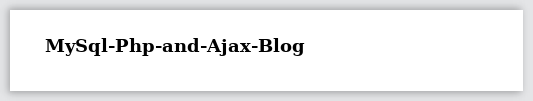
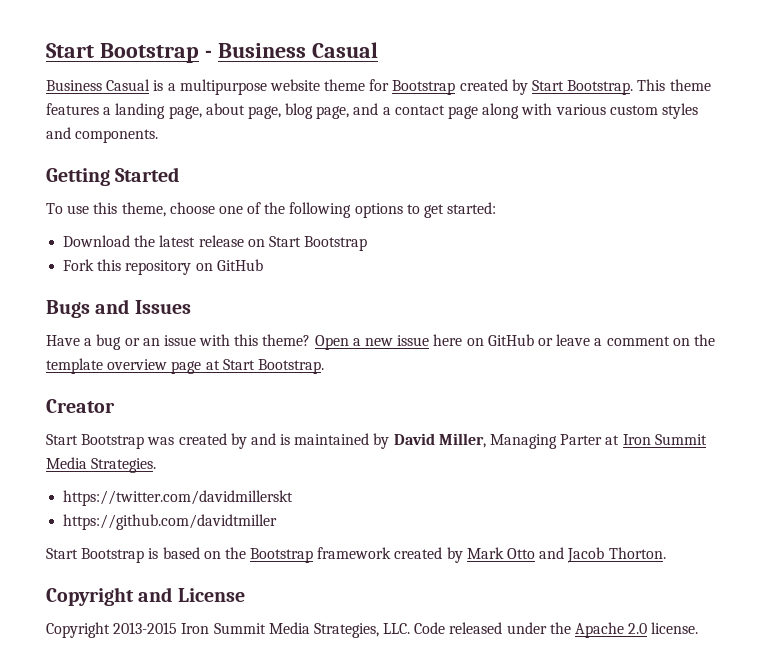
- MySql-Php-and-Ajax-Blog
+ Start Bootstrap - Business Casual
+ Business Casual is a multipurpose website theme for Bootstrap created by Start Bootstrap. This theme features a landing page, about page, blog page, and a contact page along with various custom styles and components.
+ Getting Started
+ To use this theme, choose one of the following options to get started:
+ Download the latest release on Start Bootstrap
+ Fork this repository on GitHub
+ Bugs and Issues
+ Have a bug or an issue with this theme? Open a new issue here on GitHub or leave a comment on the template overview page at Start Bootstrap.
+ Creator
+ Start Bootstrap was created by and is maintained by David Miller, Managing Parter at Iron Summit Media Strategies.
+ https://twitter.com/davidmillerskt
+ https://github.com/davidtmiller
+ Start Bootstrap is based on the Bootstrap framework created by Mark Otto and Jacob Thorton.
+ Copyright and License
+ Copyright 2013-2015 Iron Summit Media Strategies, LLC. Code released under the Apache 2.0 license.

